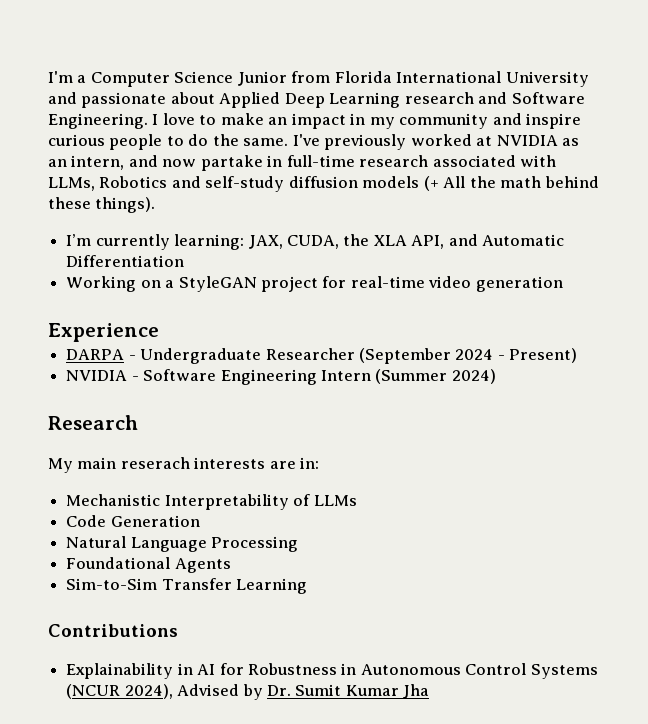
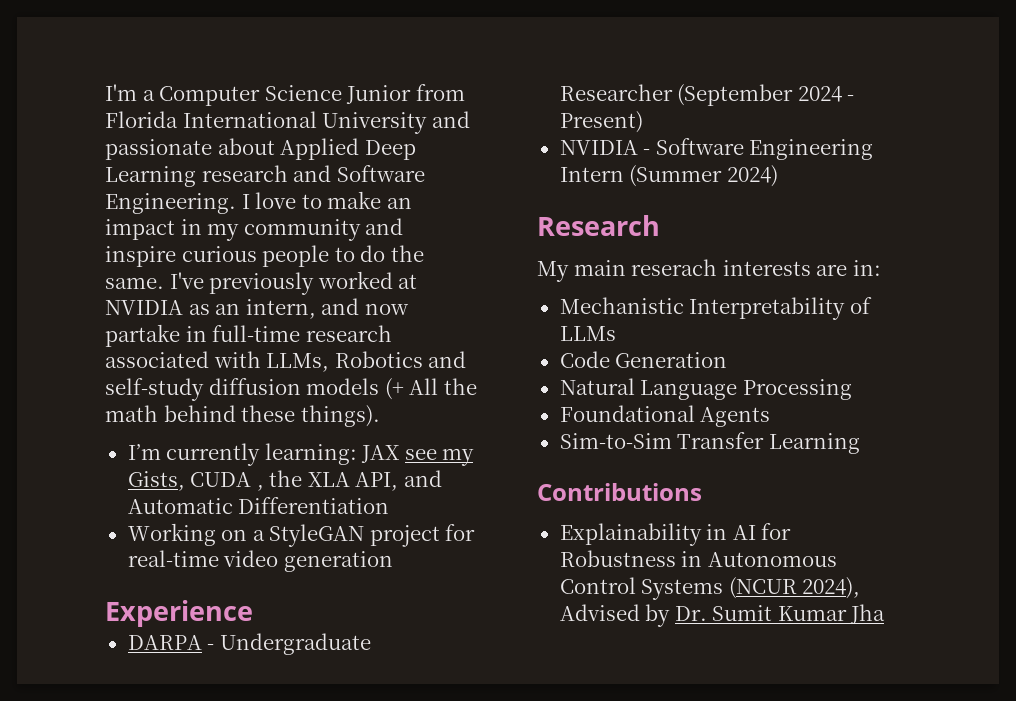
- I’m currently learning: JAX, CUDA, the XLA API, and Automatic Differentiation
+ I’m currently learning: JAX see my Gists, CUDA , the XLA API, and Automatic Differentiation

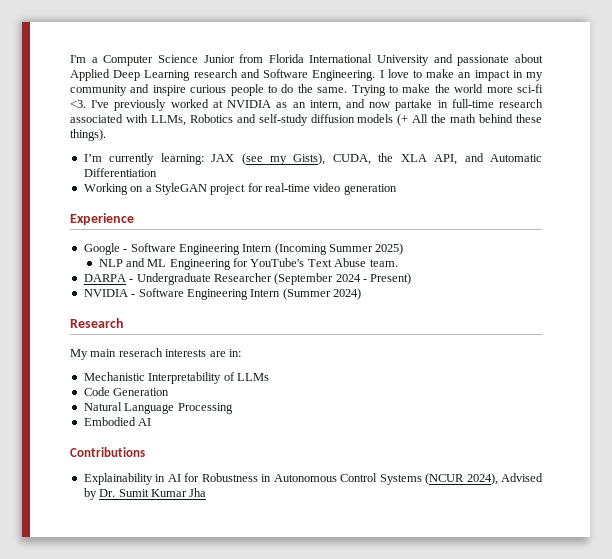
+ Trying to make the world more sci-fi <3.
- I’m currently learning: JAX see my Gists, CUDA , the XLA API, and Automatic Differentiation
+ I’m currently learning: JAX (see my Gists), CUDA, the XLA API, and Automatic Differentiation
+ Google - Software Engineering Intern (Incoming Summer 2025)
+ NLP and ML Engineering for YouTube's Text Abuse team.
- Foundational Agents
- Sim-to-Sim Transfer Learning
+ Embodied AI

